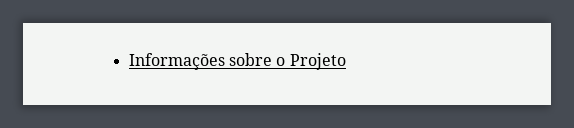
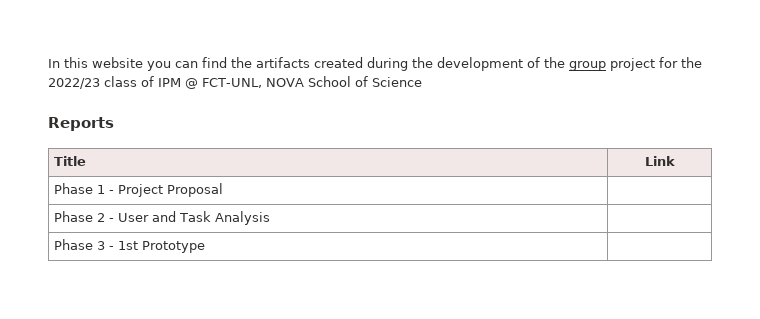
- Informações sobre o Projeto
+ In this website you can find the artifacts created during the development of the group project for the 2022/23 class of IPM @ FCT-UNL, NOVA School of Science
+ Reports
+ Title | Link
+ Phase 1 - Project Proposal |
+ Phase 2 - User and Task Analysis |
+ Phase 3 - 1st Prototype |

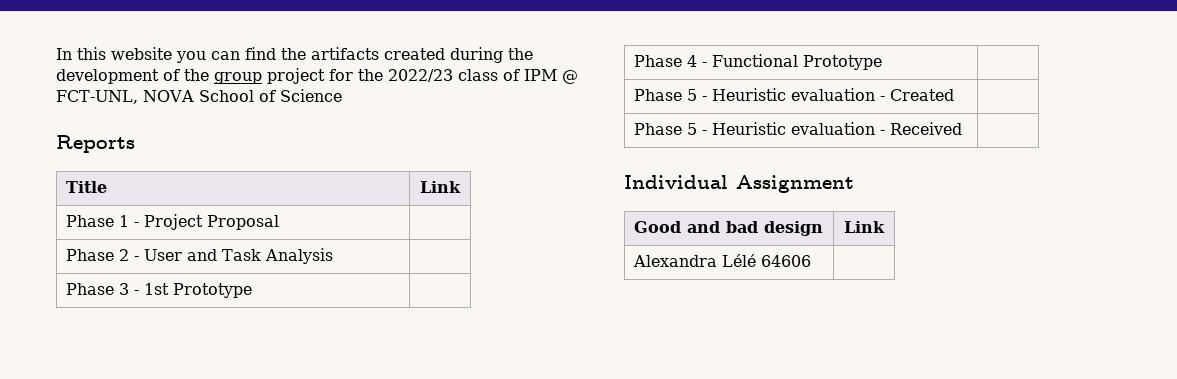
+ Phase 4 - Functional Prototype |
+ Phase 5 - Heuristic evaluation - Created |
+ Phase 5 - Heuristic evaluation - Received |
+ Individual Assignment
+ Good and bad design | Link
+ Alexandra Lélé 64606 |

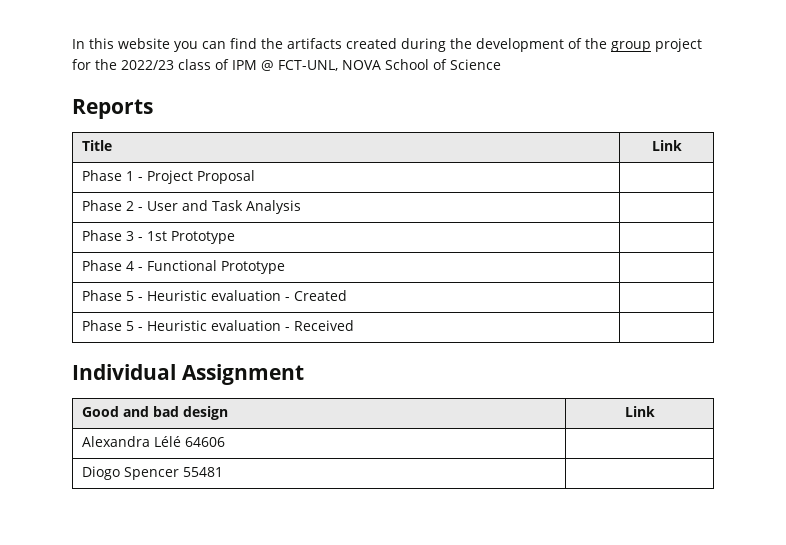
+ Diogo Spencer 55481 |

